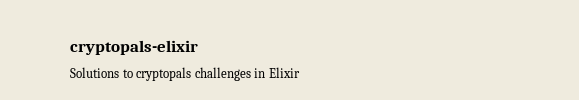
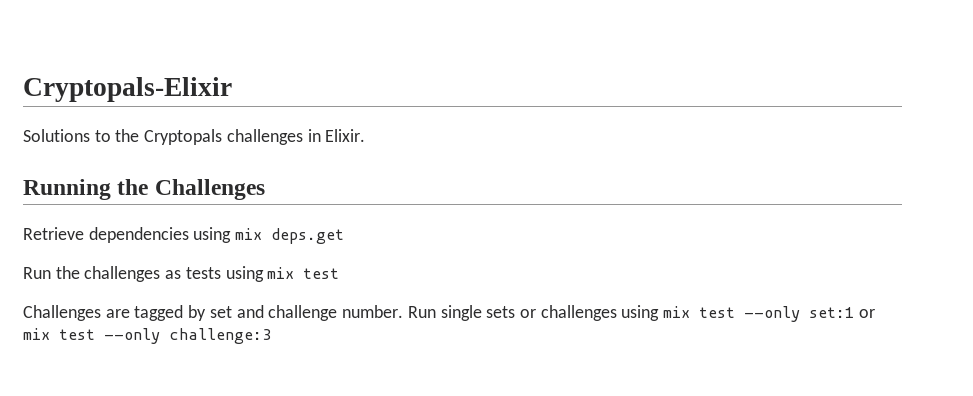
- cryptopals-elixir
+ Cryptopals-Elixir
- Solutions to cryptopals challenges in Elixir
+ Solutions to the Cryptopals challenges in Elixir.
+ Running the Challenges
+ Retrieve dependencies using mix deps.get
+ Run the challenges as tests using mix test
+ Challenges are tagged by set and challenge number. Run single sets or challenges using mix test --only set:1 or mix test --only challenge:3

